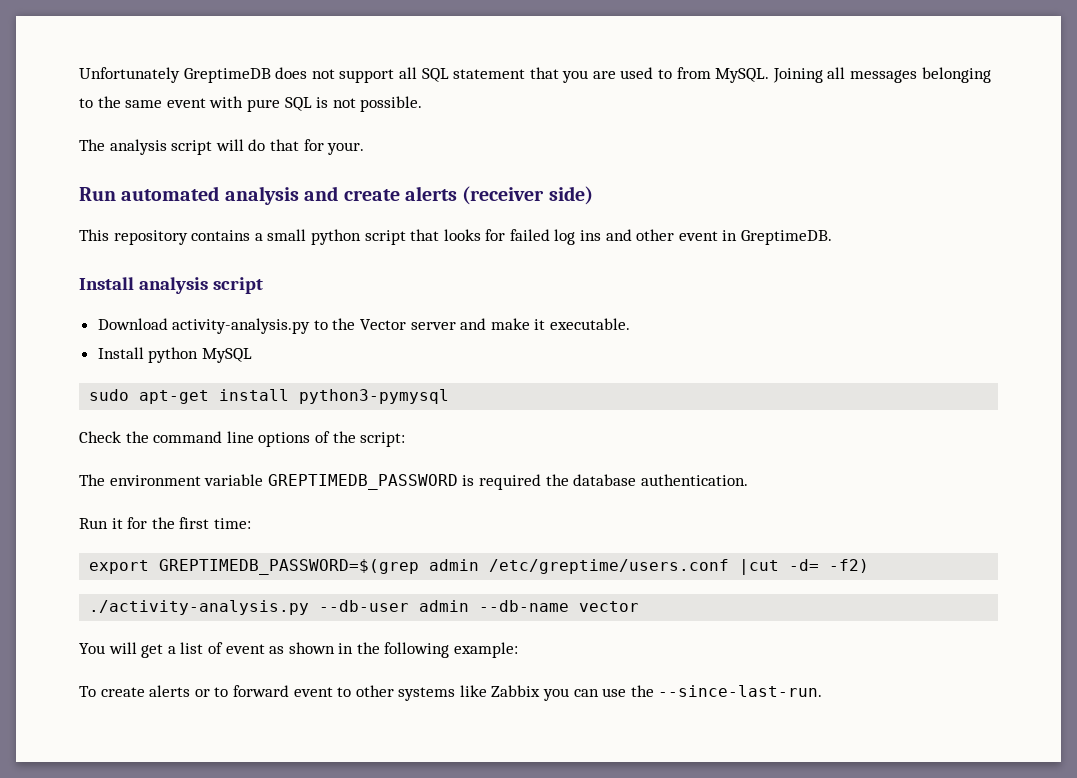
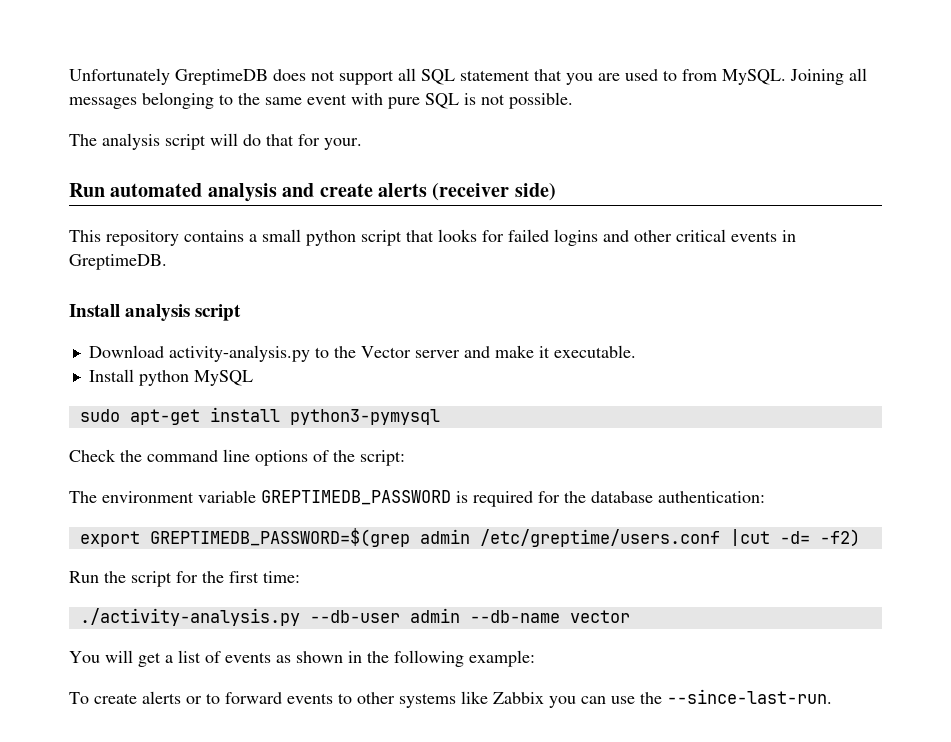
- This repository contains a small python script that looks for failed log ins and other event in GreptimeDB.
+ This repository contains a small python script that looks for failed logins and other critical events in GreptimeDB.
- The environment variable GREPTIMEDB_PASSWORD is required the database authentication.
- Run it for the first time:
+ The environment variable GREPTIMEDB_PASSWORD is required for the database authentication:
+ Run the script for the first time:
- You will get a list of event as shown in the following example:
+ You will get a list of events as shown in the following example:
- To create alerts or to forward event to other systems like Zabbix you can use the --since-last-run.
+ To create alerts or to forward events to other systems like Zabbix you can use the --since-last-run.

